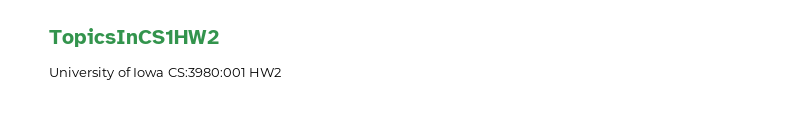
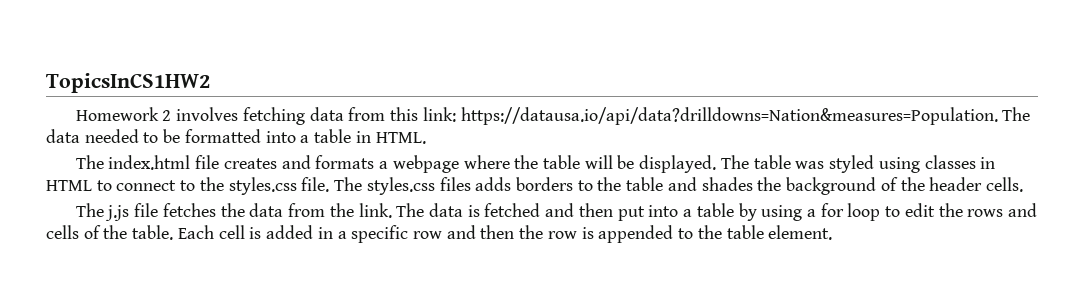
- University of Iowa CS:3980:001 HW2
+ Homework 2 involves fetching data from this link: https://datausa.io/api/data?drilldowns=Nation&measures=Population. The data needed to be formatted into a table in HTML.
+ The index.html file creates and formats a webpage where the table will be displayed. The table was styled using classes in HTML to connect to the styles.css file. The styles.css files adds borders to the table and shades the background of the header cells.
+ The j.js file fetches the data from the link. The data is fetched and then put into a table by using a for loop to edit the rows and cells of the table. Each cell is added in a specific row and then the row is appended to the table element.

